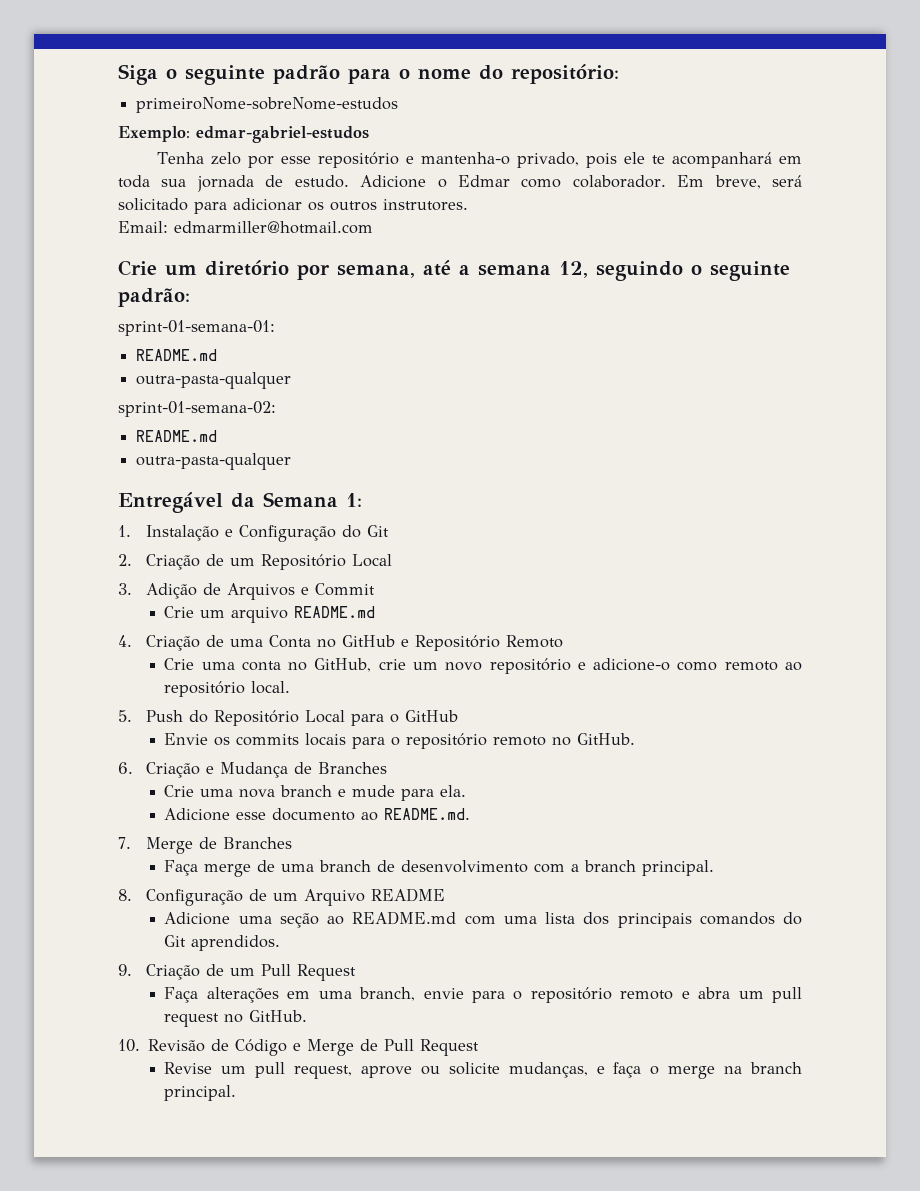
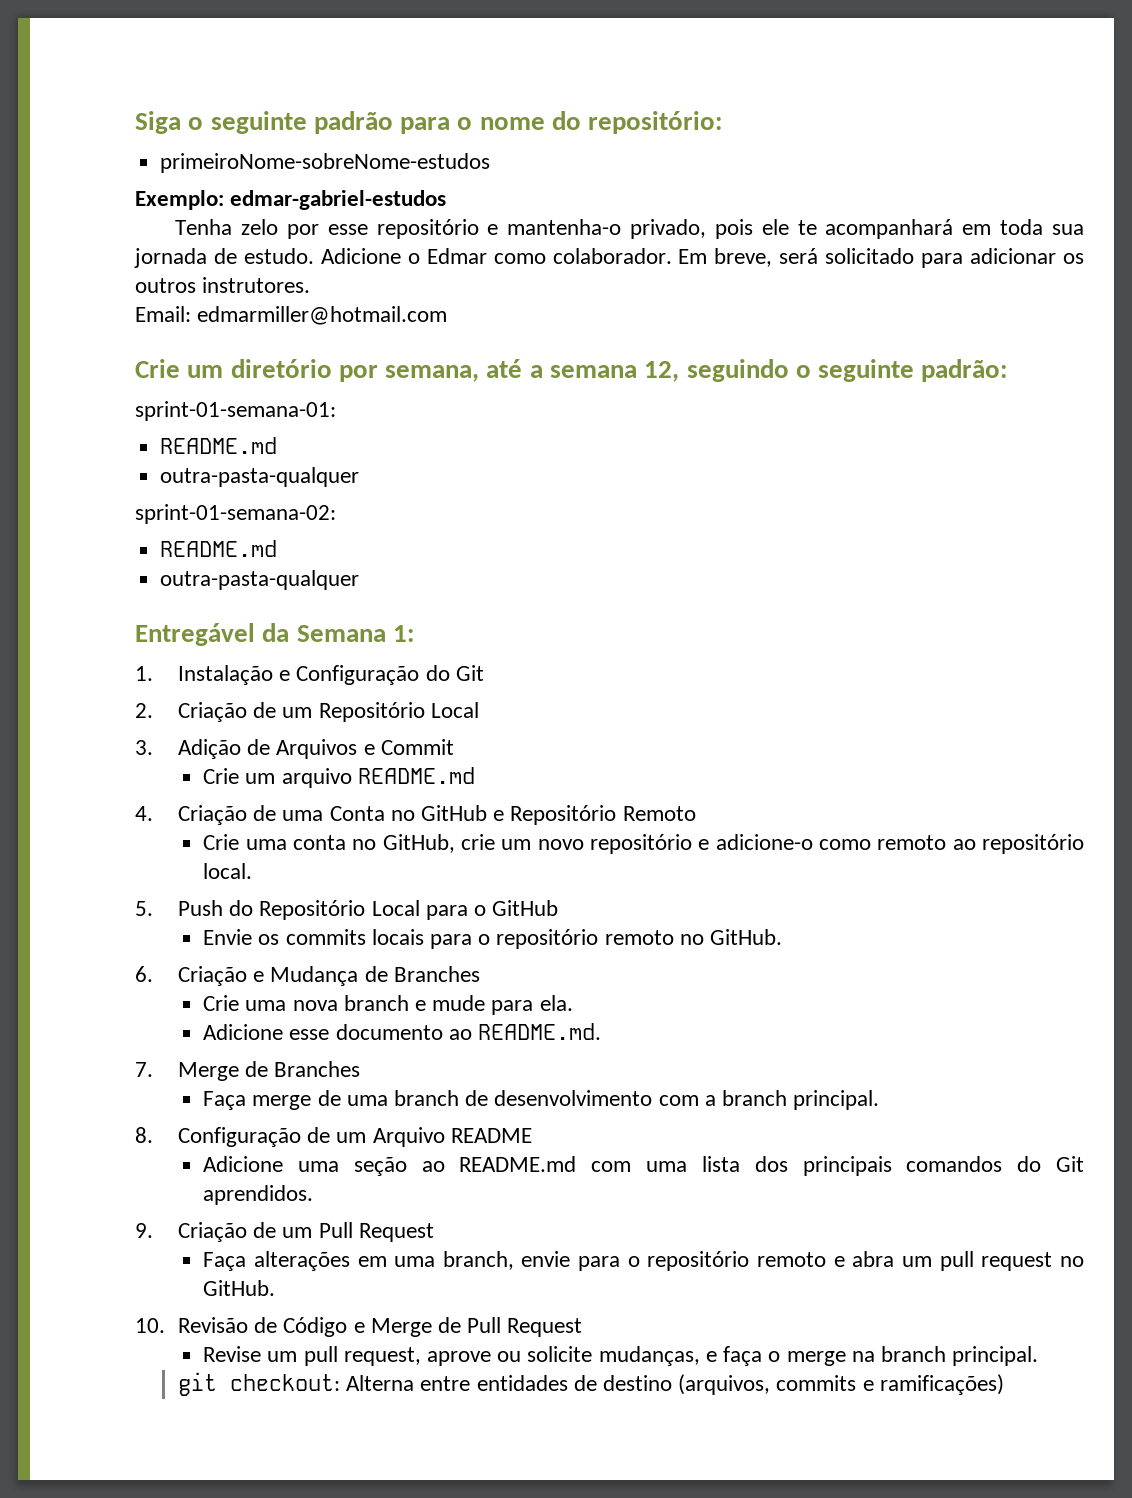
+ git checkout: Alterna entre entidades de destino (arquivos, commits e ramificações)

